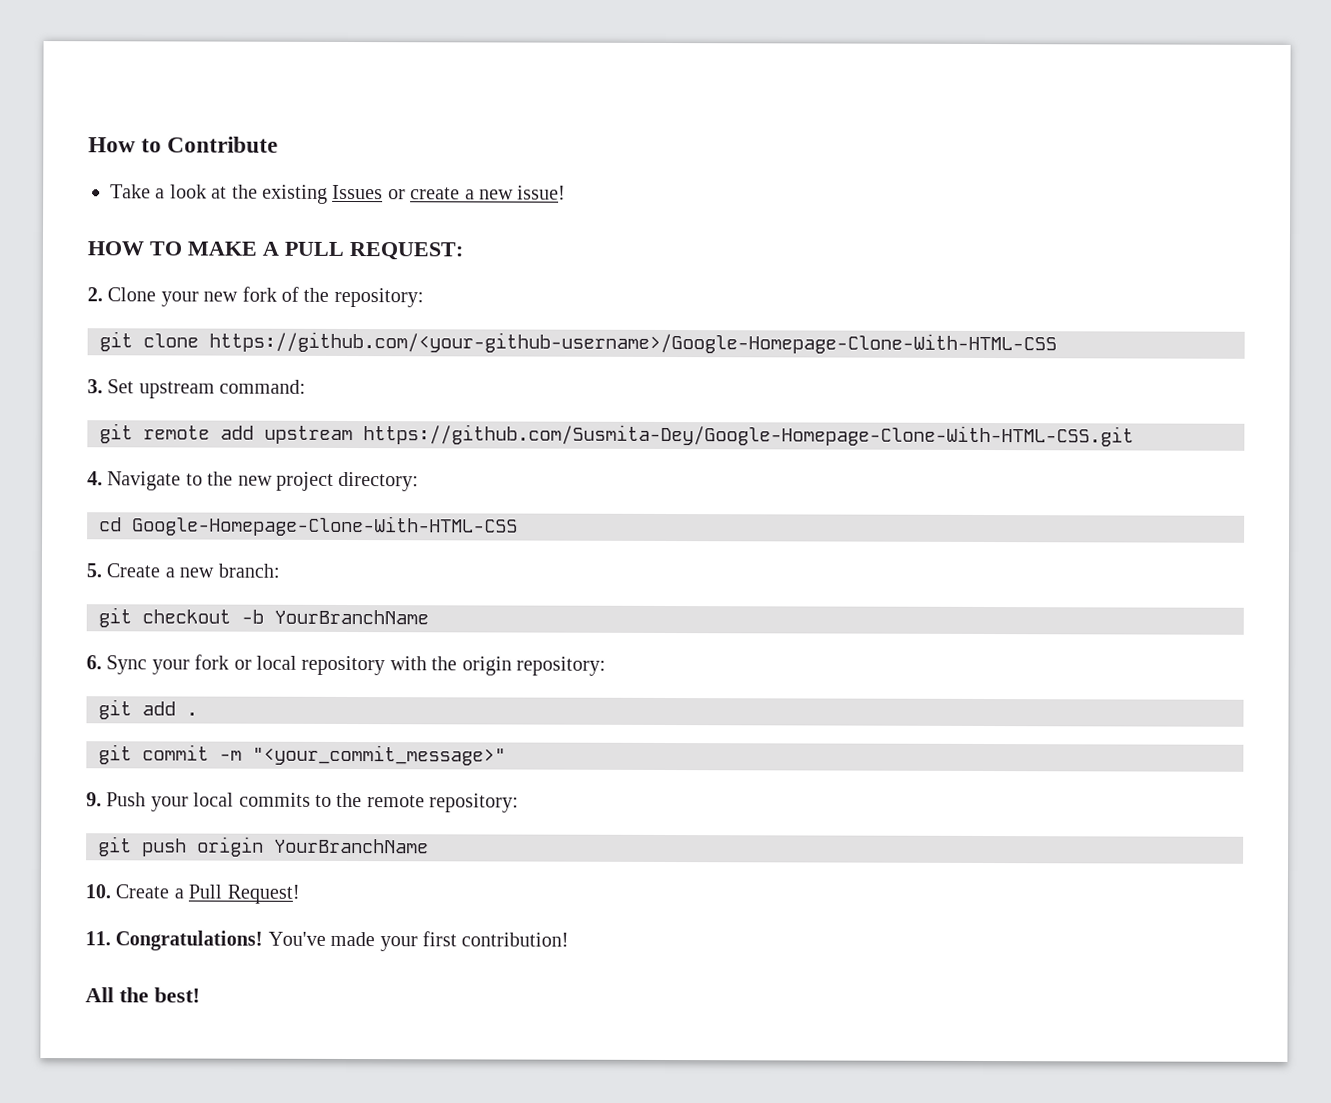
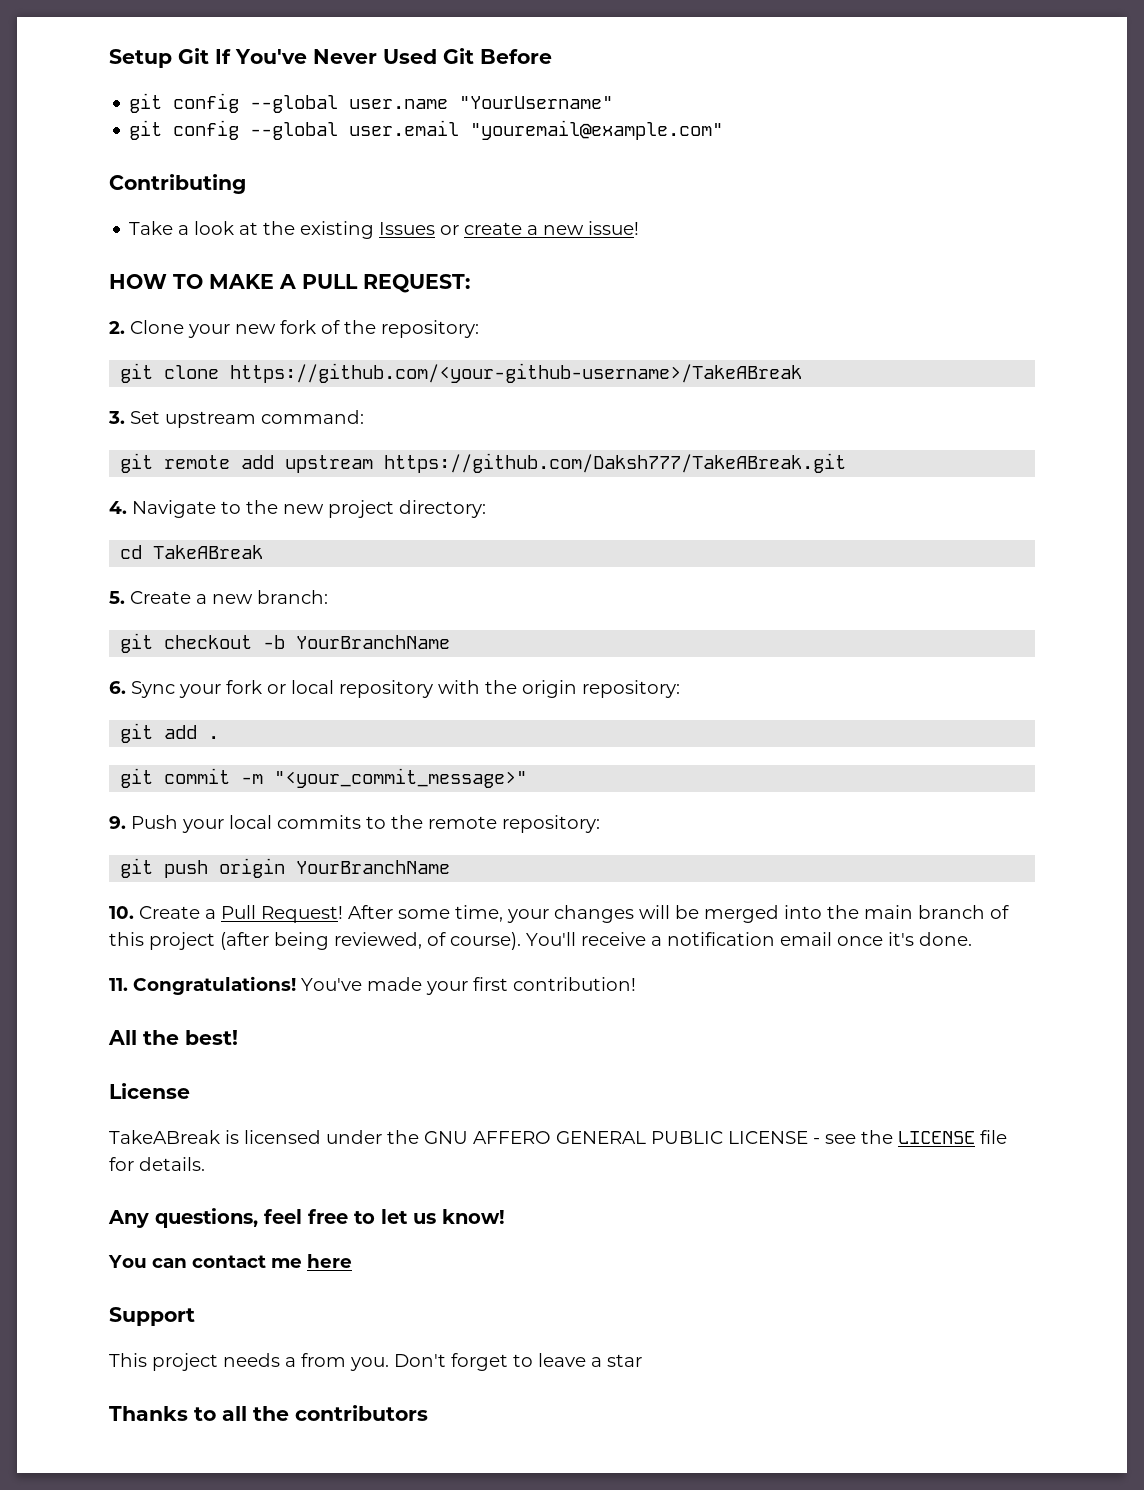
- How to Contribute
+ Setup Git If You've Never Used Git Before
+ git config --global user.name "YourUsername"
+ git config --global user.email "youremail@example.com"
+ Contributing
- git clone https://github.com/<your-github-username>/Google-Homepage-Clone-With-HTML-CSS
+ git clone https://github.com/<your-github-username>/TakeABreak
- git remote add upstream https://github.com/Susmita-Dey/Google-Homepage-Clone-With-HTML-CSS.git
+ git remote add upstream https://github.com/Daksh777/TakeABreak.git
- cd Google-Homepage-Clone-With-HTML-CSS
+ cd TakeABreak
+ After some time, your changes will be merged into the main branch of this project (after being reviewed, of course). You'll receive a notification email once it's done.
+ License
+ TakeABreak is licensed under the GNU AFFERO GENERAL PUBLIC LICENSE - see the LICENSE file for details.
+ Any questions, feel free to let us know!
+ You can contact me here
+ Support
+ This project needs a from you. Don't forget to leave a star
+ Thanks to all the contributors

